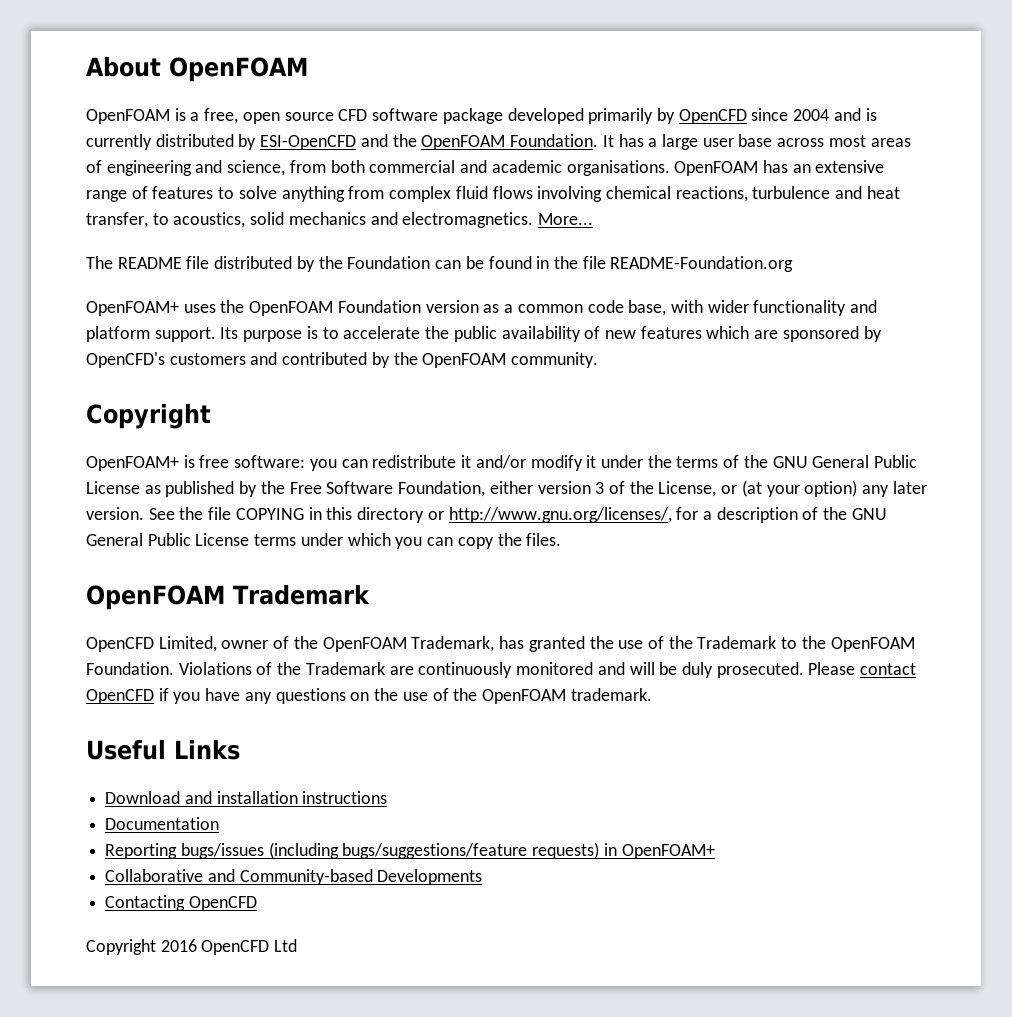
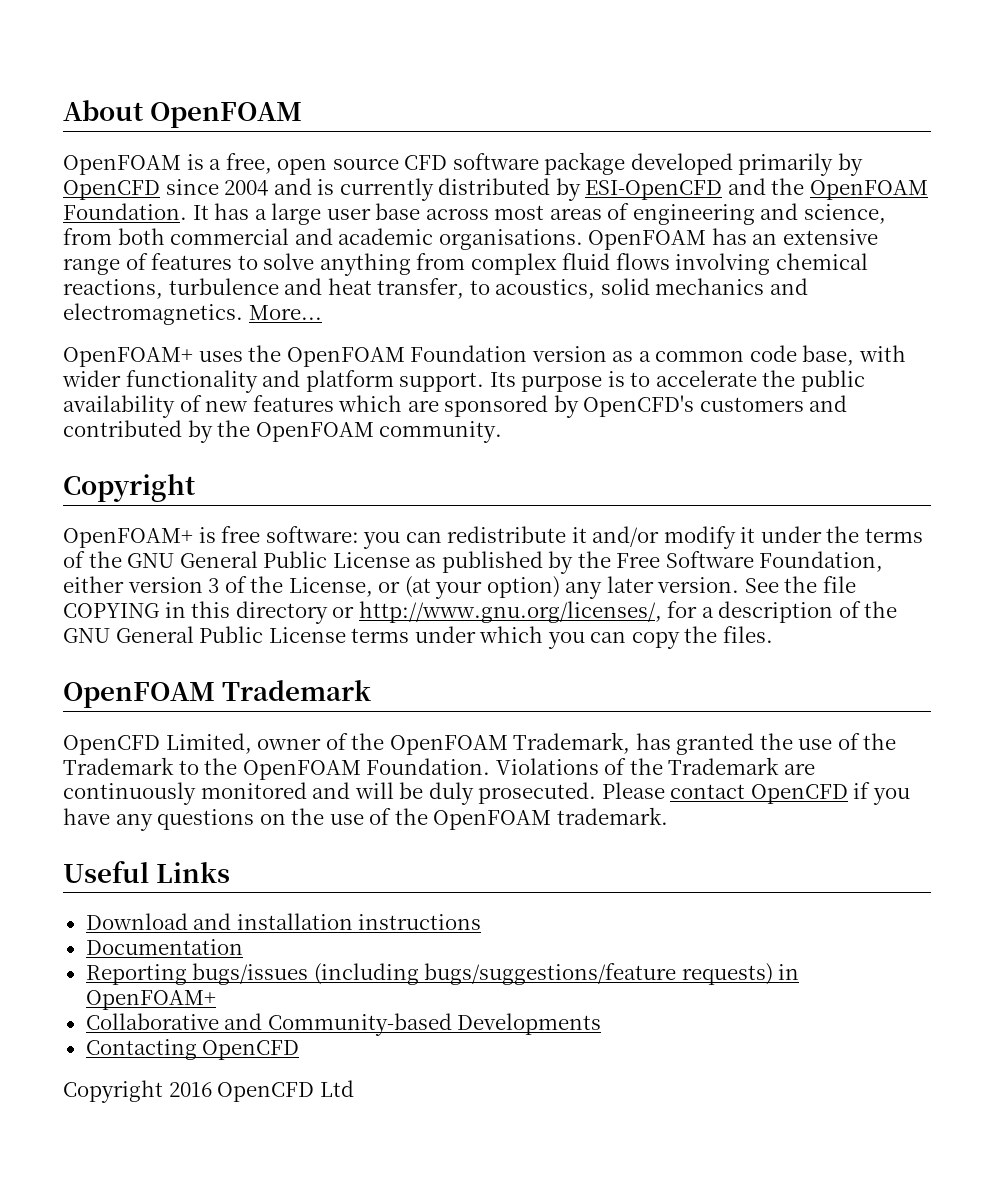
- The README file distributed by the Foundation can be found in the file README-Foundation.org

